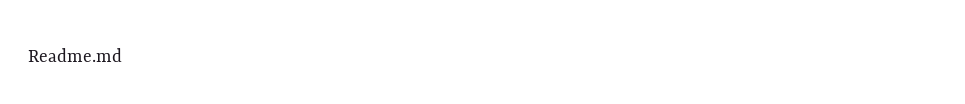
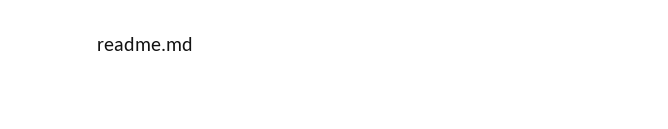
- Readme.md
+ readme.md

